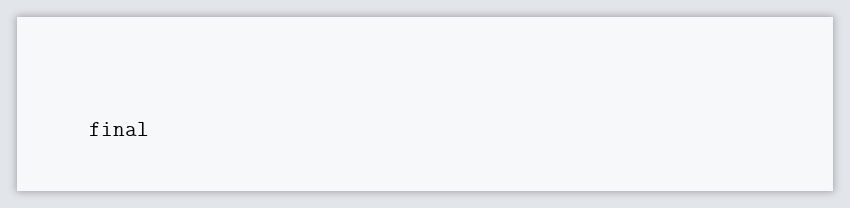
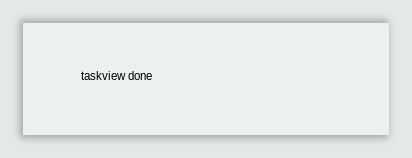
- final
+ taskview done

